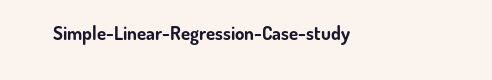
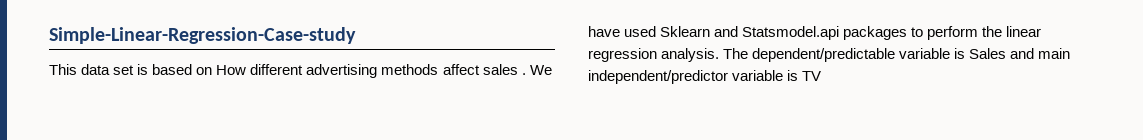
+ This data set is based on How different advertising methods affect sales . We have used Sklearn and Statsmodel.api packages to perform the linear regression analysis. The dependent/predictable variable is Sales and main independent/predictor variable is TV

